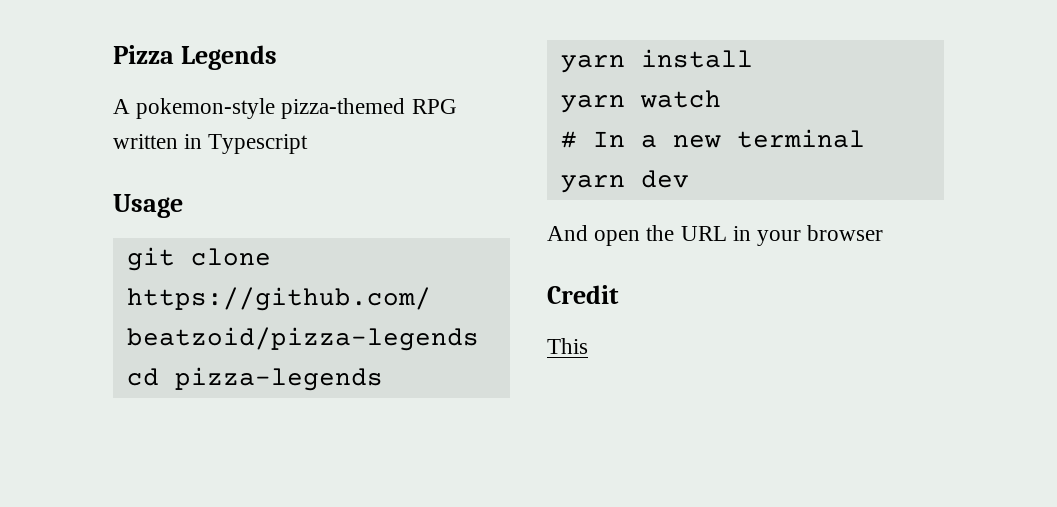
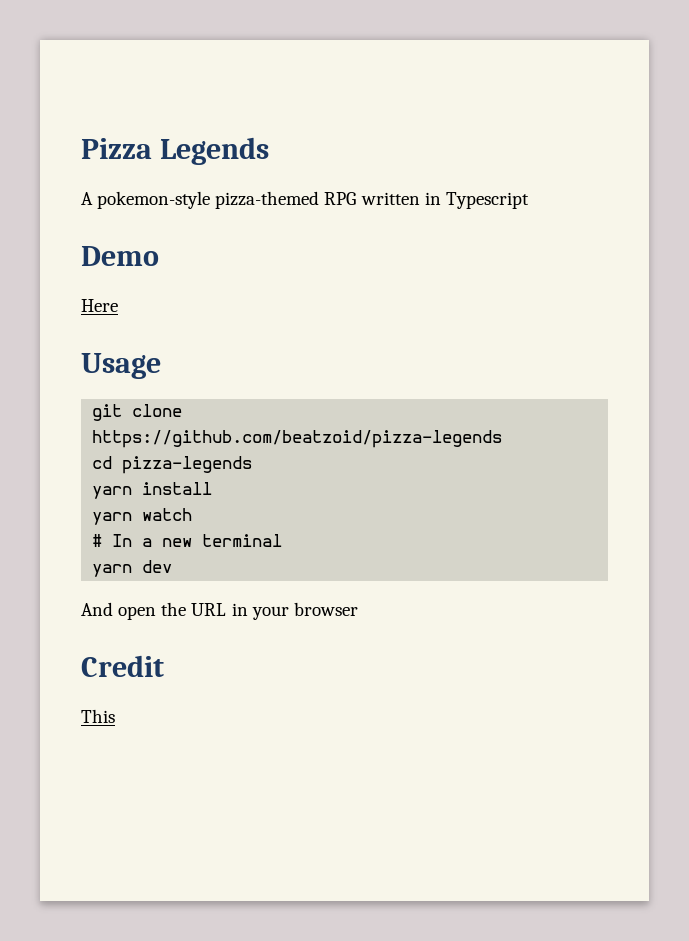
+ Demo
+ Here

